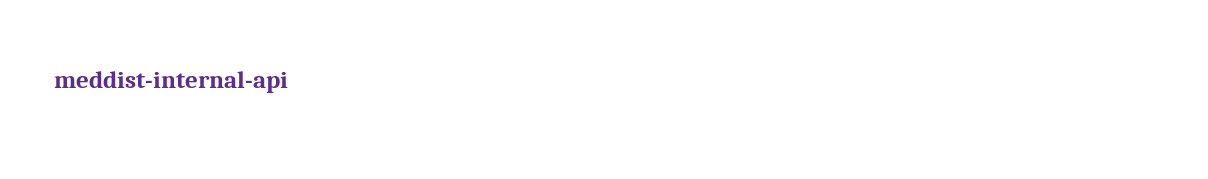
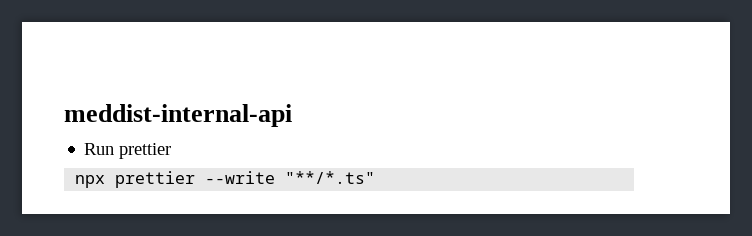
+ Run prettier
+ npx prettier --write "**/*.ts"

